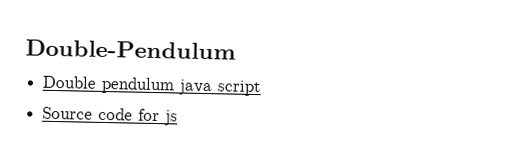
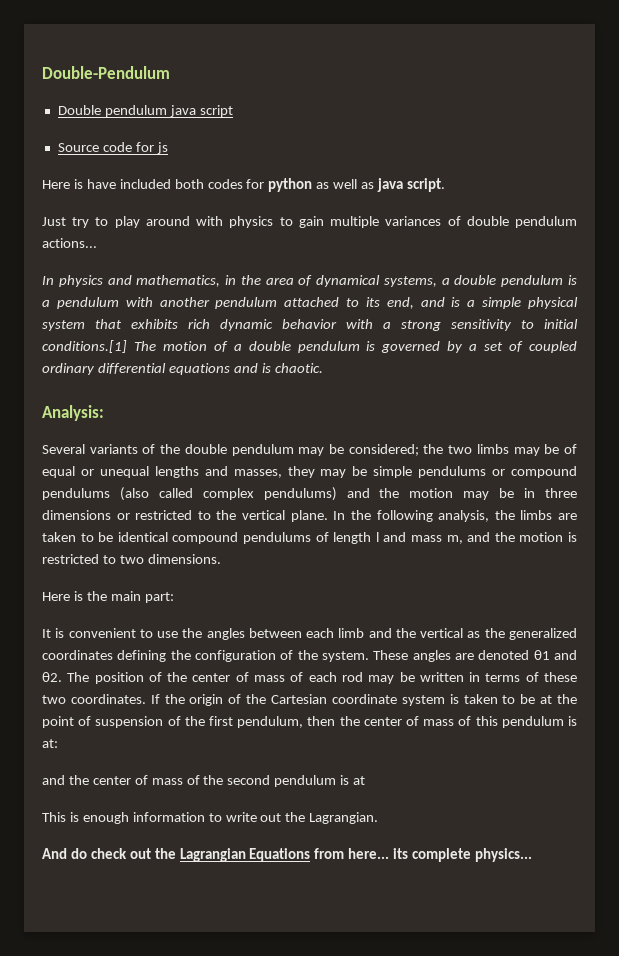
+ Here is have included both codes for python as well as java script.
+ Just try to play around with physics to gain multiple variances of double pendulum actions...
+ In physics and mathematics, in the area of dynamical systems, a double pendulum is a pendulum with another pendulum attached to its end, and is a simple physical system that exhibits rich dynamic behavior with a strong sensitivity to initial conditions.[1] The motion of a double pendulum is governed by a set of coupled ordinary differential equations and is chaotic.
+ Analysis:
+ Several variants of the double pendulum may be considered; the two limbs may be of equal or unequal lengths and masses, they may be simple pendulums or compound pendulums (also called complex pendulums) and the motion may be in three dimensions or restricted to the vertical plane. In the following analysis, the limbs are taken to be identical compound pendulums of length l and mass m, and the motion is restricted to two dimensions.
+ Here is the main part:
+ It is convenient to use the angles between each limb and the vertical as the generalized coordinates defining the configuration of the system. These angles are denoted θ1 and θ2. The position of the center of mass of each rod may be written in terms of these two coordinates. If the origin of the Cartesian coordinate system is taken to be at the point of suspension of the first pendulum, then the center of mass of this pendulum is at:
+ and the center of mass of the second pendulum is at
+ This is enough information to write out the Lagrangian.
+ And do check out the Lagrangian Equations from here... its complete physics...

